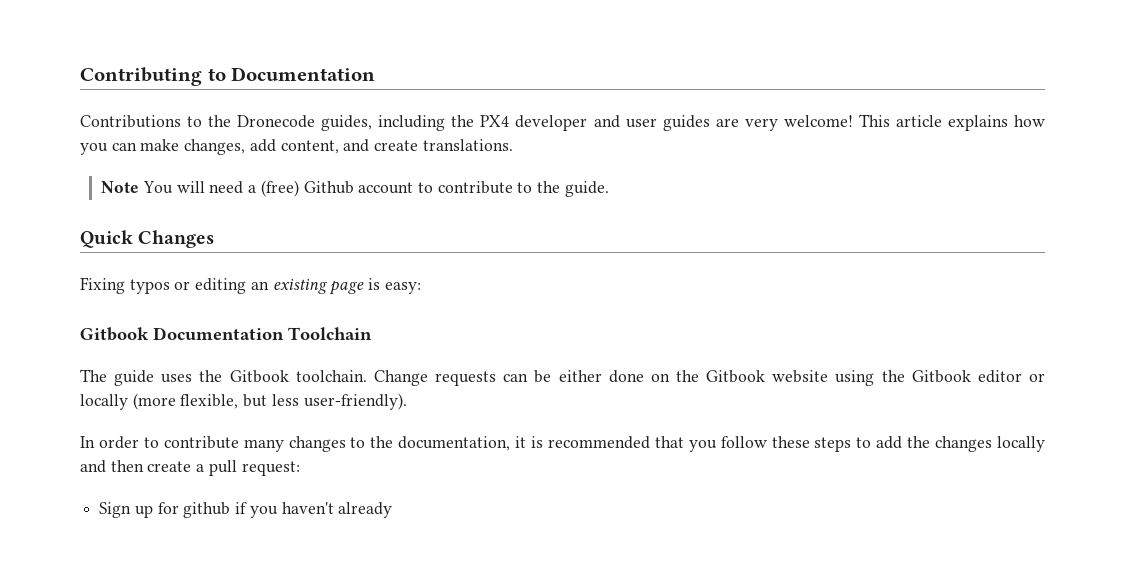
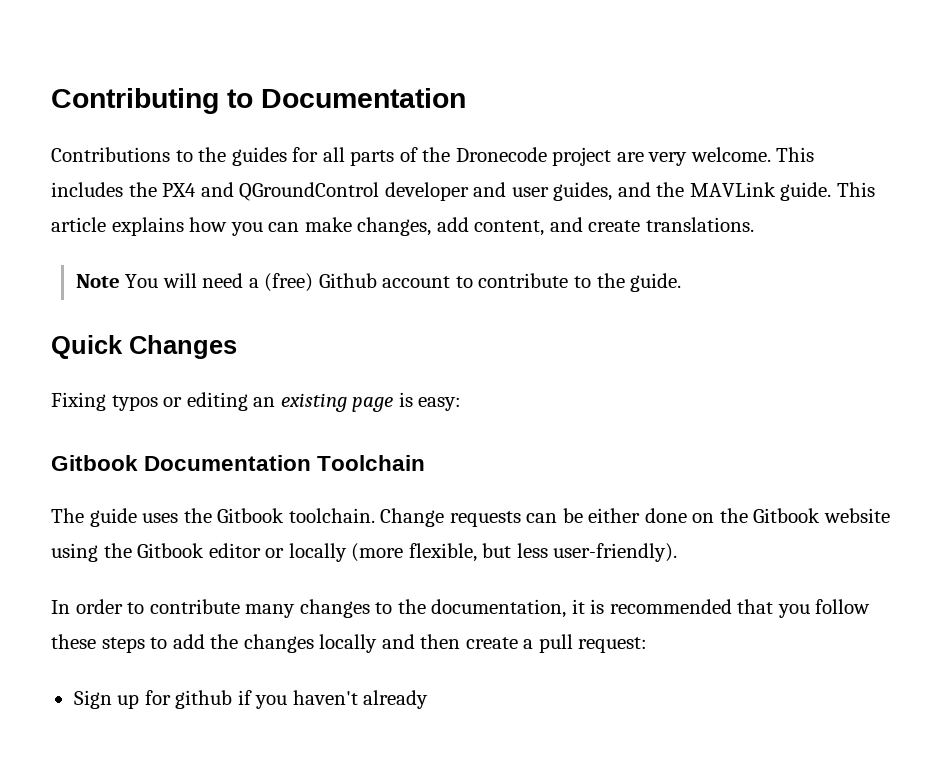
- Contributions to the Dronecode guides, including the PX4 developer and user guides are very welcome!
+ Contributions to the guides for all parts of the Dronecode project are very welcome. This includes the PX4 and QGroundControl developer and user guides, and the MAVLink guide.

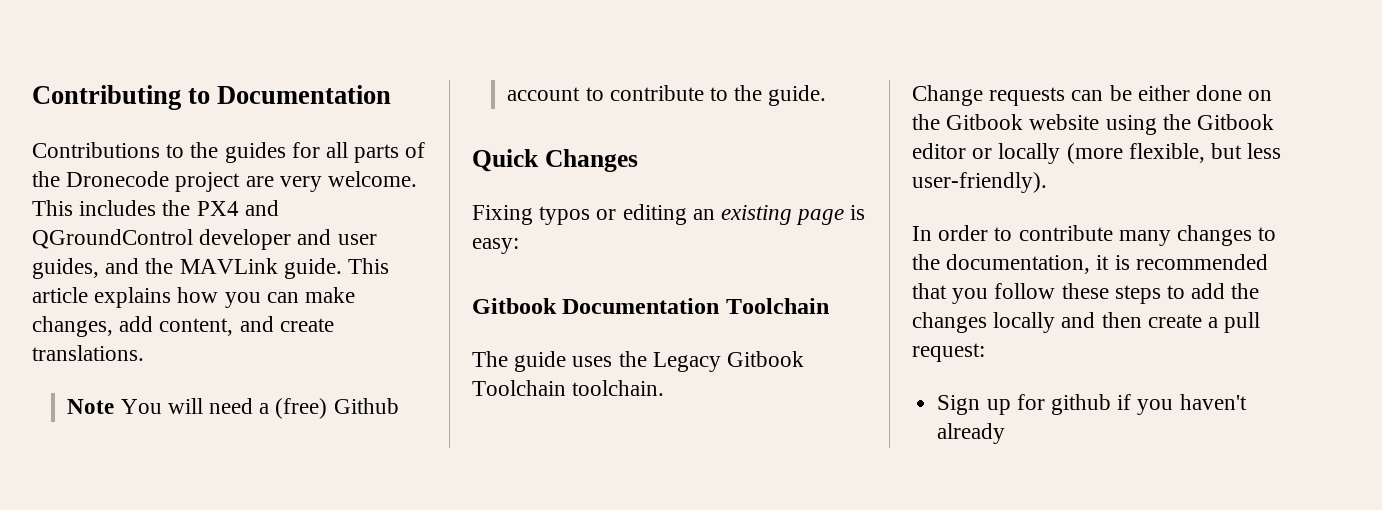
- The guide uses the Gitbook toolchain. Change requests can be either done on the Gitbook website using the Gitbook editor or locally (more flexible, but less user-friendly).
+ The guide uses the Legacy Gitbook Toolchain toolchain.
+ Change requests can be either done on the Gitbook website using the Gitbook editor or locally (more flexible, but less user-friendly).

